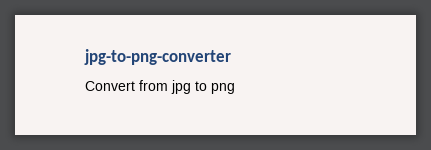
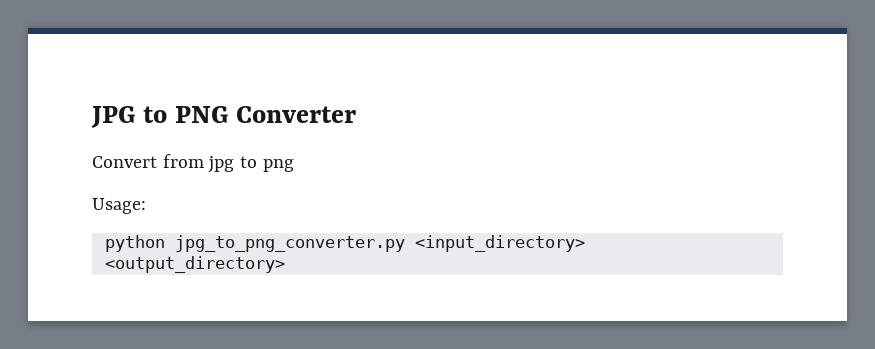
- jpg-to-png-converter
+ JPG to PNG Converter
+ Usage:
+ python jpg_to_png_converter.py <input_directory> <output_directory>

